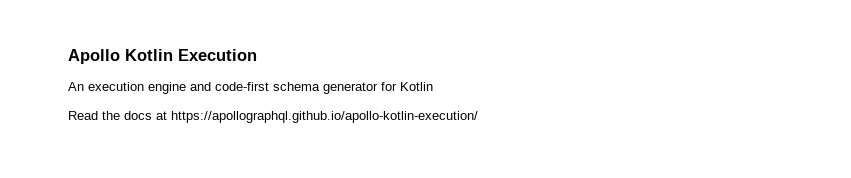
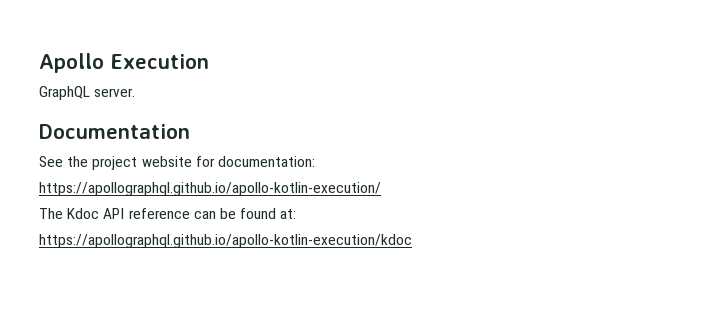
- Apollo Kotlin Execution
+ Apollo Execution
- An execution engine and code-first schema generator for Kotlin
- Read the docs at https://apollographql.github.io/apollo-kotlin-execution/
+ GraphQL server.
+ Documentation
+ See the project website for documentation:
+ https://apollographql.github.io/apollo-kotlin-execution/
+ The Kdoc API reference can be found at:
+ https://apollographql.github.io/apollo-kotlin-execution/kdoc

